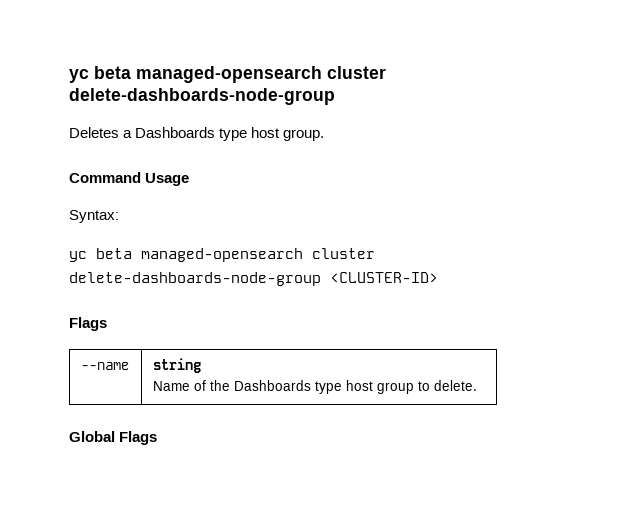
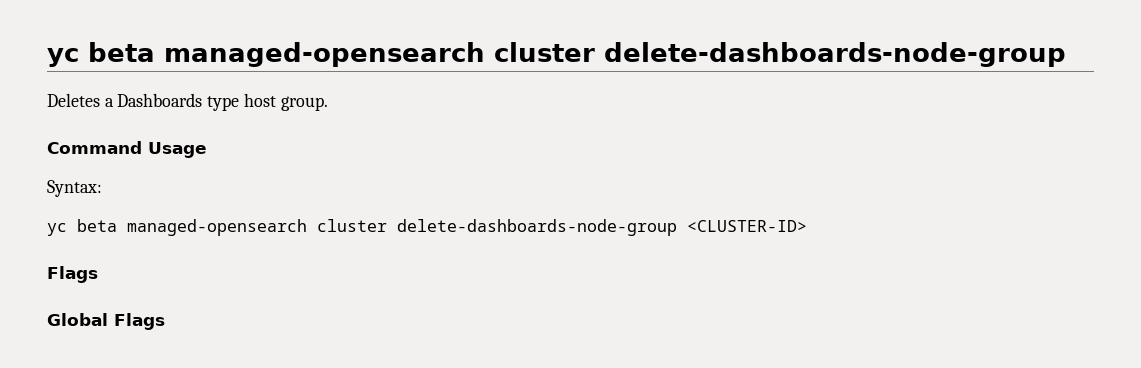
- --name | string
- Name of the Dashboards type host group to delete.

